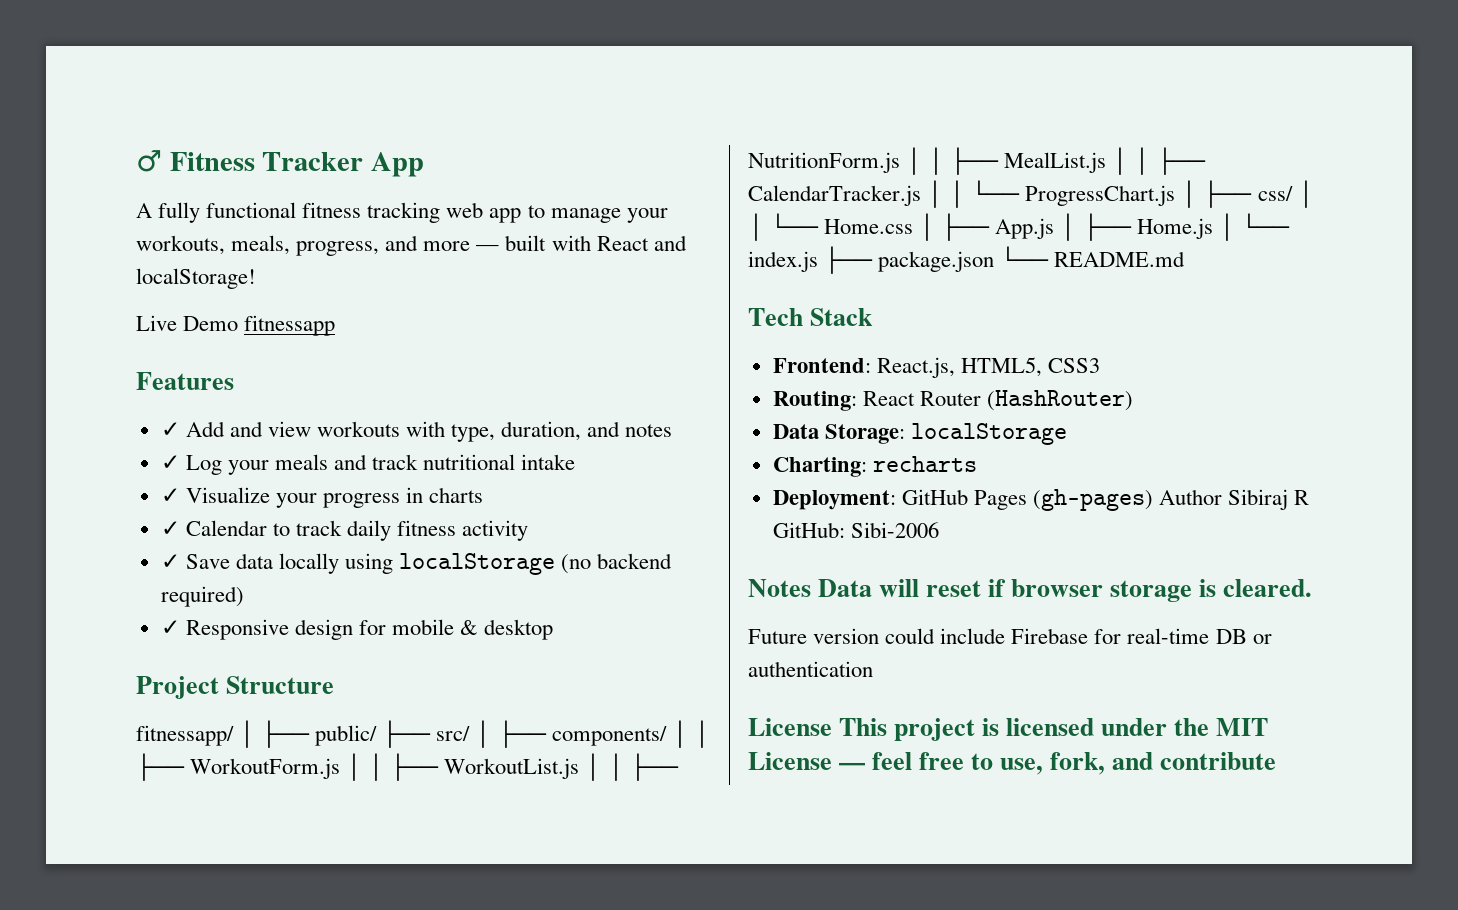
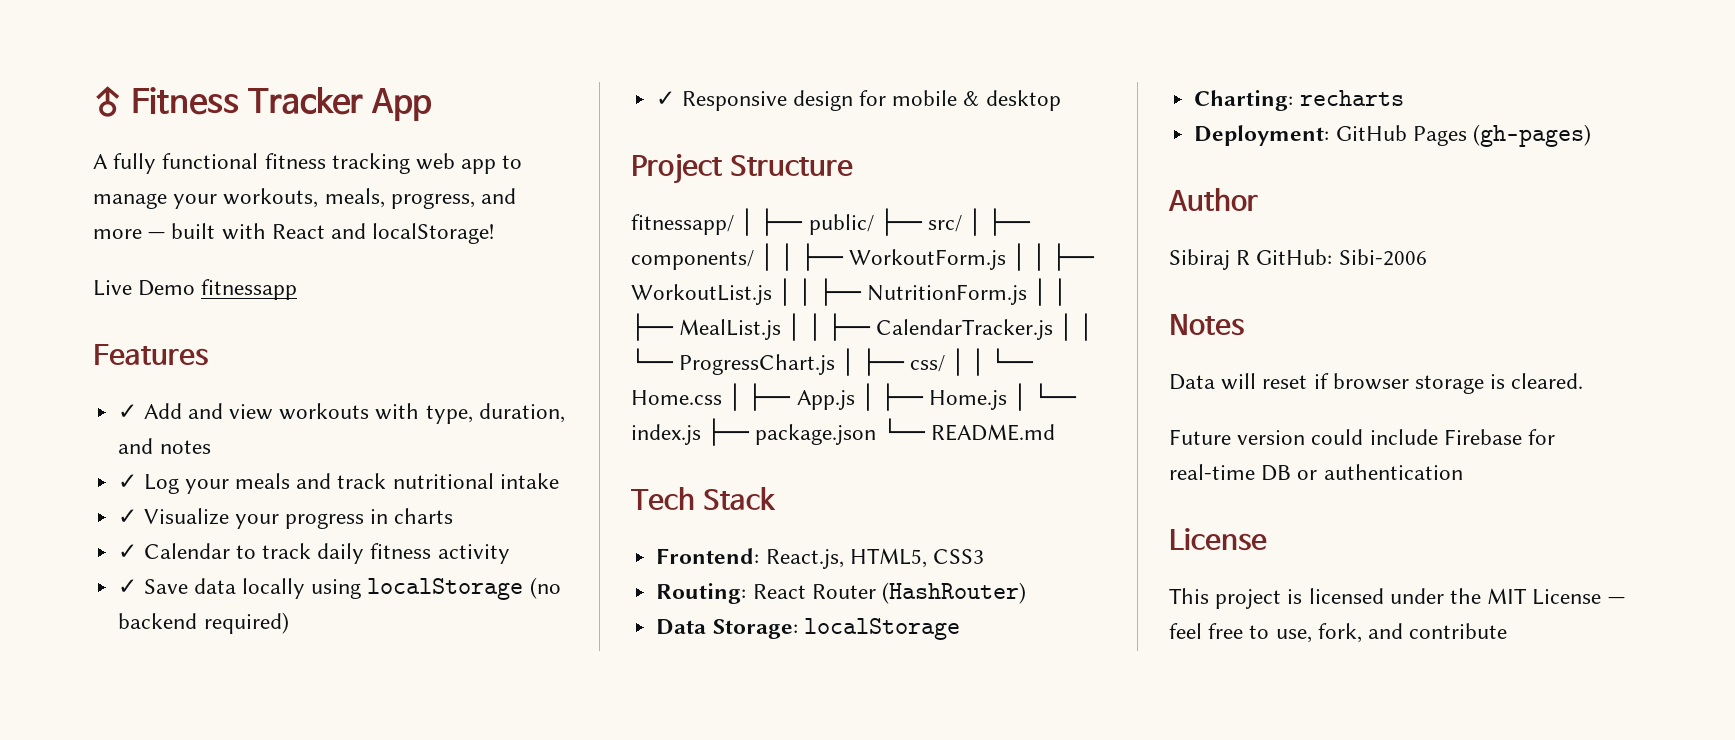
- Deployment: GitHub Pages (gh-pages) Author Sibiraj R GitHub: Sibi-2006
+ Deployment: GitHub Pages (gh-pages)
+ Author
+ Sibiraj R GitHub: Sibi-2006
- Notes Data will reset if browser storage is cleared.
+ Notes
+ Data will reset if browser storage is cleared.
  Future version could include Firebase for real-time DB or authentication
- License This project is licensed under the MIT License — feel free to use, fork, and contribute
+ License
+ This project is licensed under the MIT License — feel free to use, fork, and contribute

